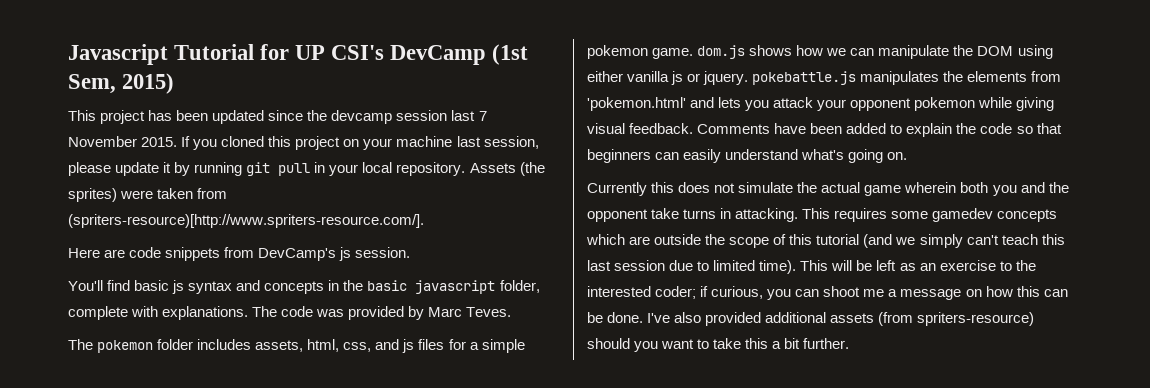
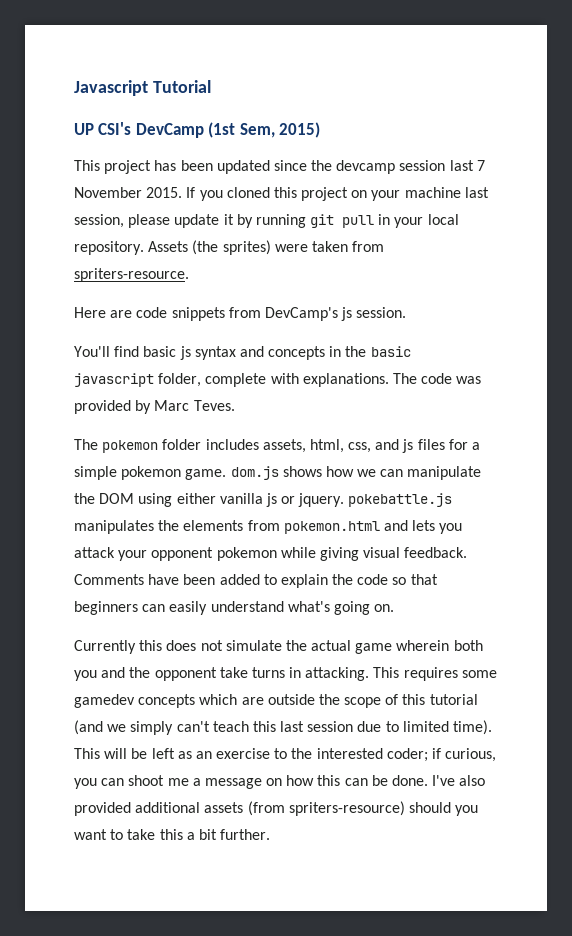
- Javascript Tutorial for UP CSI's DevCamp (1st Sem, 2015)
+ Javascript Tutorial
+ UP CSI's DevCamp (1st Sem, 2015)
- Assets (the sprites) were taken from (spriters-resource)[http://www.spriters-resource.com/].
+ Assets (the sprites) were taken from spriters-resource.
- The pokemon folder includes assets, html, css, and js files for a simple pokemon game. dom.js shows how we can manipulate the DOM using either vanilla js or jquery. pokebattle.js manipulates the elements from 'pokemon.html' and lets you attack your opponent pokemon while giving visual feedback.
+ The pokemon folder includes assets, html, css, and js files for a simple pokemon game. dom.js shows how we can manipulate the DOM using either vanilla js or jquery. pokebattle.js manipulates the elements from pokemon.html and lets you attack your opponent pokemon while giving visual feedback.

